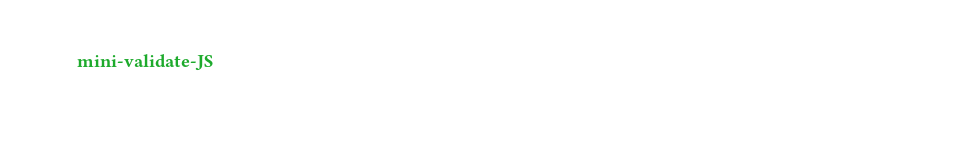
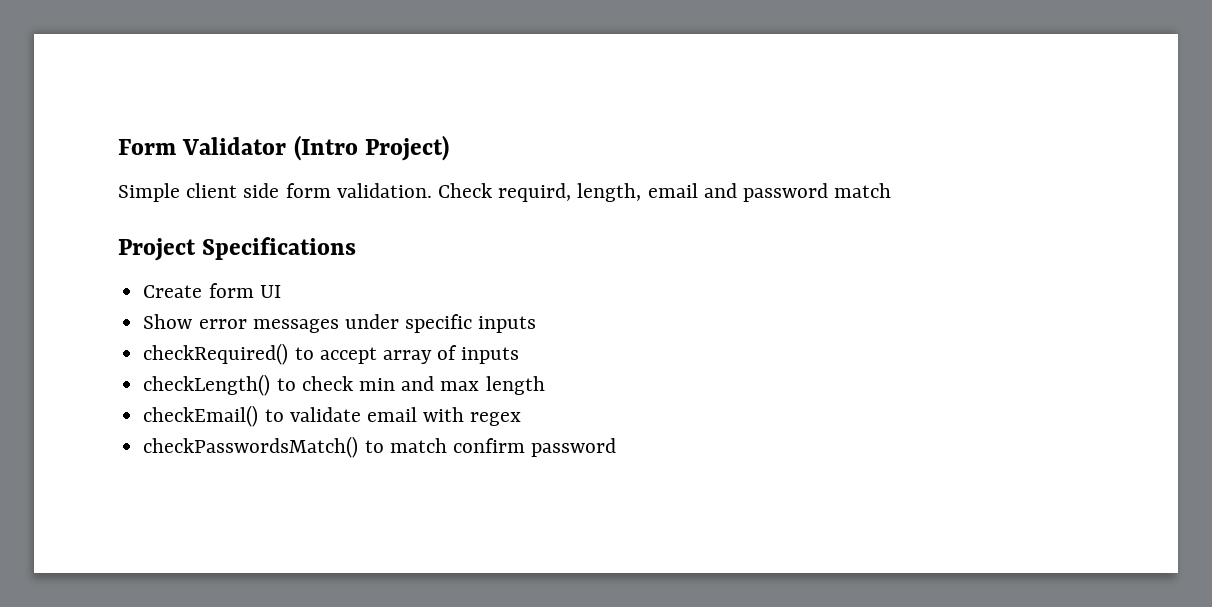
- mini-validate-JS
+ Form Validator (Intro Project)
+ Simple client side form validation. Check requird, length, email and password match
+ Project Specifications
+ Create form UI
+ Show error messages under specific inputs
+ checkRequired() to accept array of inputs
+ checkLength() to check min and max length
+ checkEmail() to validate email with regex
+ checkPasswordsMatch() to match confirm password

